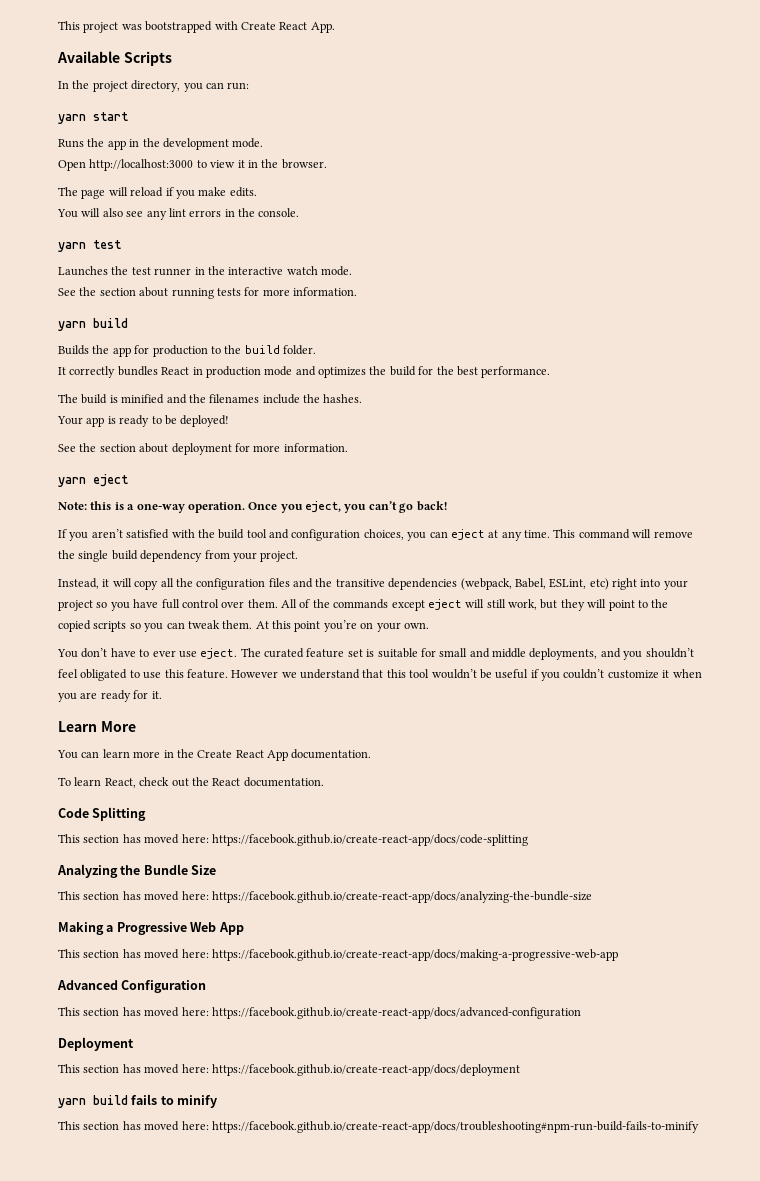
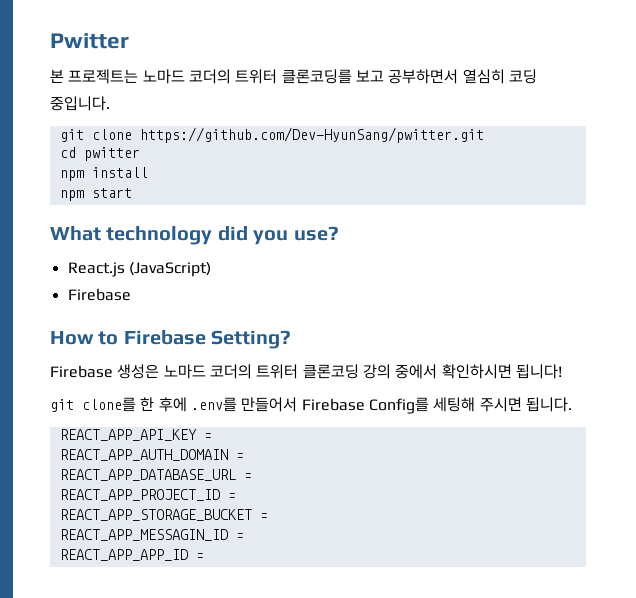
- This project was bootstrapped with Create React App.
- Available Scripts
- In the project directory, you can run:
- yarn start
- Runs the app in the development mode.
- Open http://localhost:3000 to view it in the browser.
- The page will reload if you make edits.
- You will also see any lint errors in the console.
- yarn test
- Launches the test runner in the interactive watch mode.
- See the section about running tests for more information.
- yarn build
- Builds the app for production to the build folder.
- It correctly bundles React in production mode and optimizes the build for the best performance.
- The build is minified and the filenames include the hashes.
- Your app is ready to be deployed!
- See the section about deployment for more information.
- yarn eject
- Note: this is a one-way operation. Once you eject, you can’t go back!
- If you aren’t satisfied with the build tool and configuration choices, you can eject at any time. This command will remove the single build dependency from your project.
- Instead, it will copy all the configuration files and the transitive dependencies (webpack, Babel, ESLint, etc) right into your project so you have full control over them. All of the commands except eject will still work, but they will point to the copied scripts so you can tweak them. At this point you’re on your own.
- You don’t have to ever use eject. The curated feature set is suitable for small and middle deployments, and you shouldn’t feel obligated to use this feature. However we understand that this tool wouldn’t be useful if you couldn’t customize it when you are ready for it.
- Learn More
- You can learn more in the Create React App documentation.
- To learn React, check out the React documentation.
- Code Splitting
- This section has moved here: https://facebook.github.io/create-react-app/docs/code-splitting
- Analyzing the Bundle Size
- This section has moved here: https://facebook.github.io/create-react-app/docs/analyzing-the-bundle-size
- Making a Progressive Web App
- This section has moved here: https://facebook.github.io/create-react-app/docs/making-a-progressive-web-app
- Advanced Configuration
- This section has moved here: https://facebook.github.io/create-react-app/docs/advanced-configuration
- Deployment
- This section has moved here: https://facebook.github.io/create-react-app/docs/deployment
- yarn build fails to minify
- This section has moved here: https://facebook.github.io/create-react-app/docs/troubleshooting#npm-run-build-fails-to-minify
+ Pwitter
+ 본 프로젝트는 노마드 코더의 트위터 클론코딩를 보고 공부하면서 열심히 코딩 중입니다.
+ git clone https://github.com/Dev-HyunSang/pwitter.git
+ cd pwitter
+ npm install
+ npm start
+ What technology did you use?
+ React.js (JavaScript)
+ Firebase
+ How to Firebase Setting?
+ Firebase 생성은 노마드 코더의 트위터 클론코딩 강의 중에서 확인하시면 됩니다!
+ git clone를 한 후에 .env를 만들어서 Firebase Config를 세팅해 주시면 됩니다.
+ REACT_APP_API_KEY =
+ REACT_APP_AUTH_DOMAIN =
+ REACT_APP_DATABASE_URL =
+ REACT_APP_PROJECT_ID =
+ REACT_APP_STORAGE_BUCKET =
+ REACT_APP_MESSAGIN_ID =
+ REACT_APP_APP_ID =

